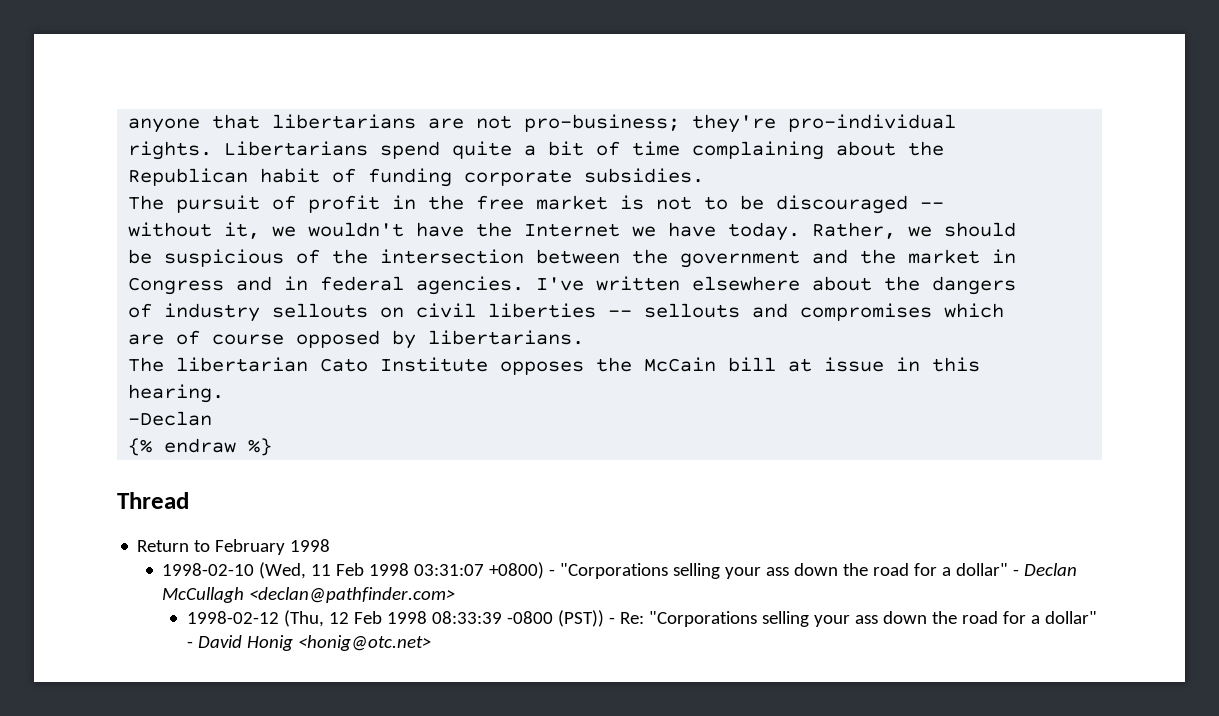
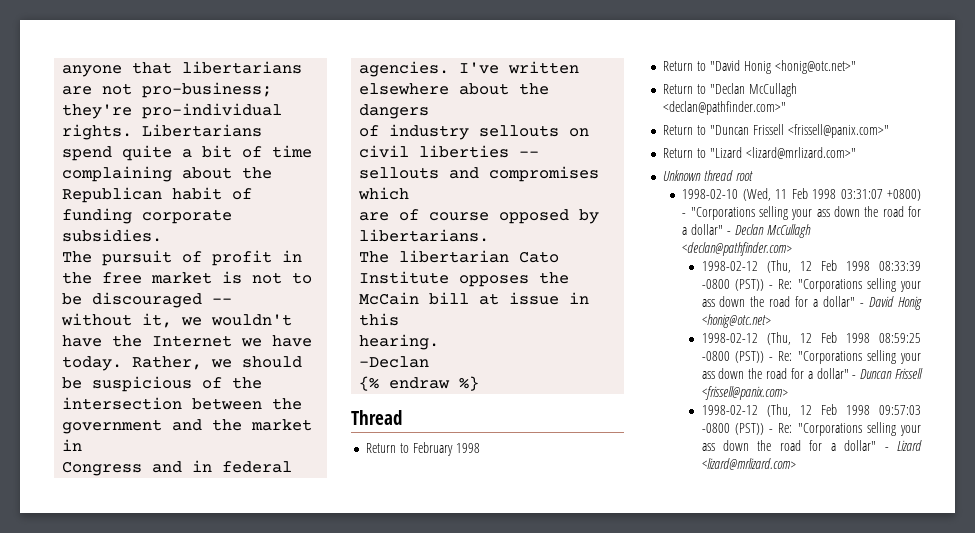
+ Return to "David Honig <honig@otc.net>"
+ Return to "Declan McCullagh <declan@pathfinder.com>"
+ Return to "Duncan Frissell <frissell@panix.com>"
+ Return to "Lizard <lizard@mrlizard.com>"
+ Unknown thread root
+ 1998-02-12 (Thu, 12 Feb 1998 08:59:25 -0800 (PST)) - Re: "Corporations selling your ass down the road for a dollar" - Duncan Frissell <frissell@panix.com>
+ 1998-02-12 (Thu, 12 Feb 1998 09:57:03 -0800 (PST)) - Re: "Corporations selling your ass down the road for a dollar" - Lizard <lizard@mrlizard.com>

